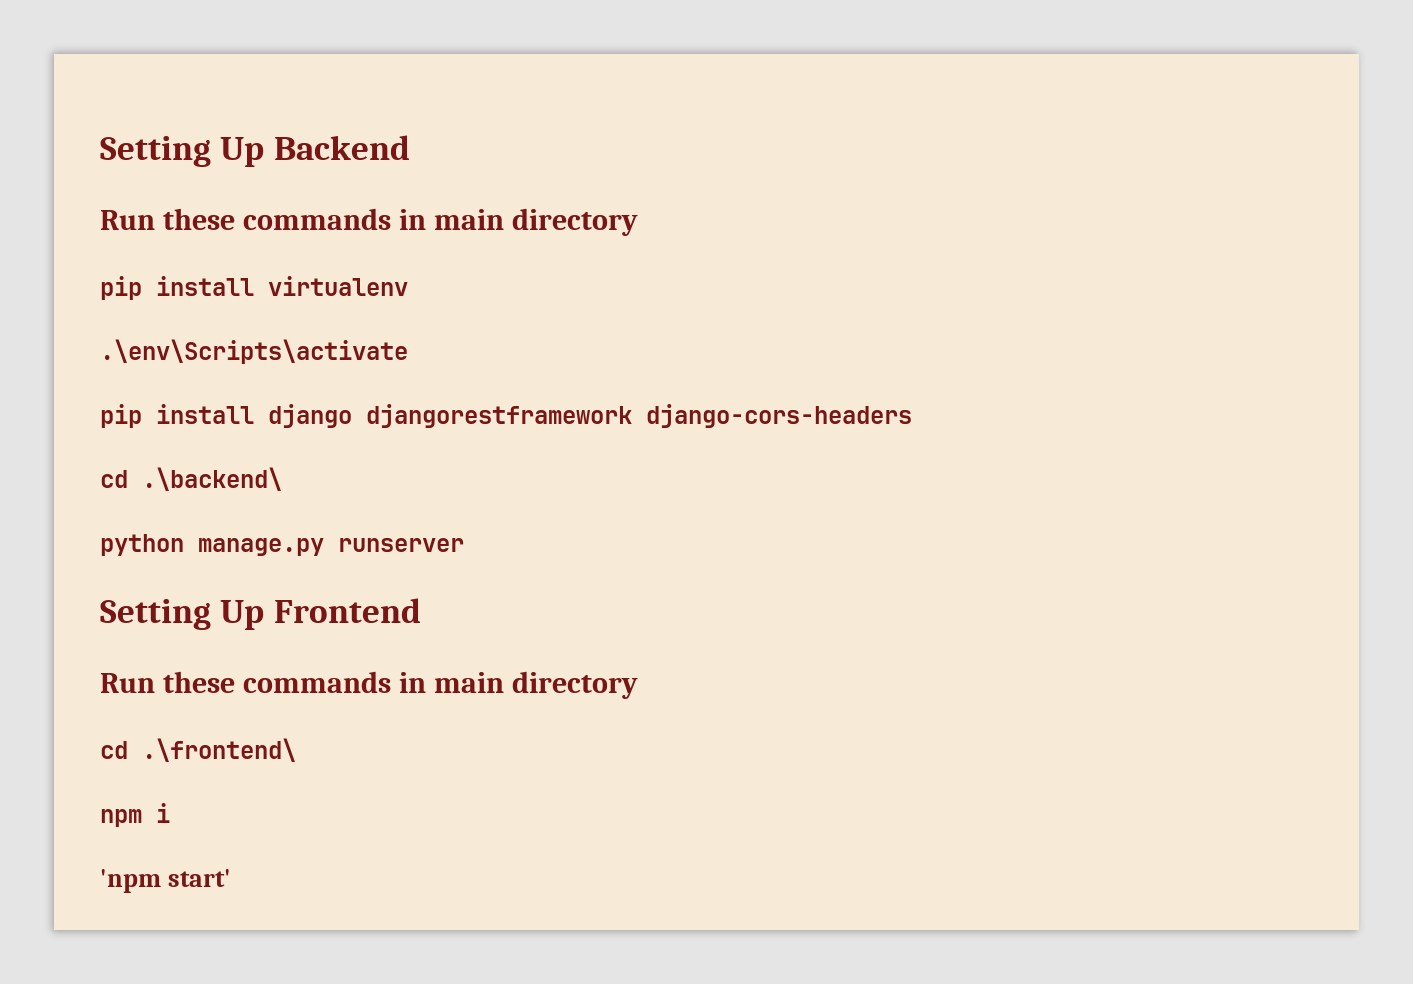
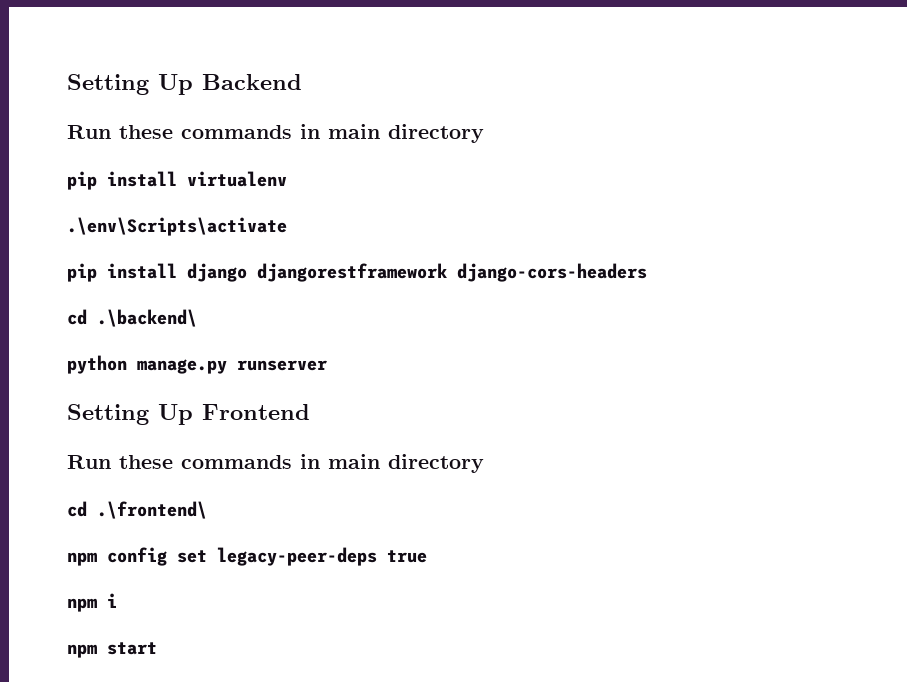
+ npm config set legacy-peer-deps true
- 'npm start'
+ npm start

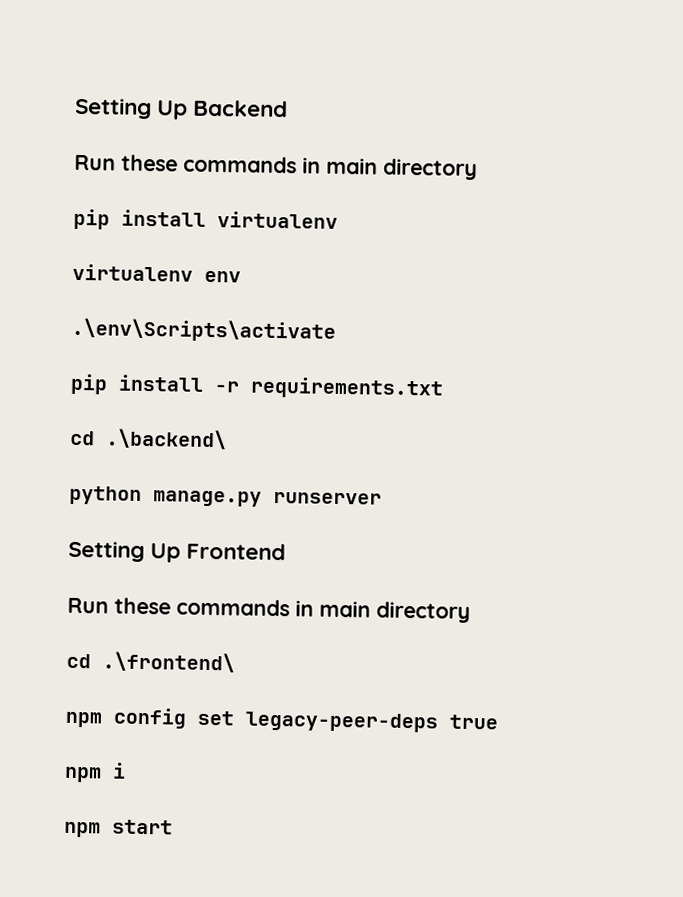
+ virtualenv env
- pip install django djangorestframework django-cors-headers
+ pip install -r requirements.txt

